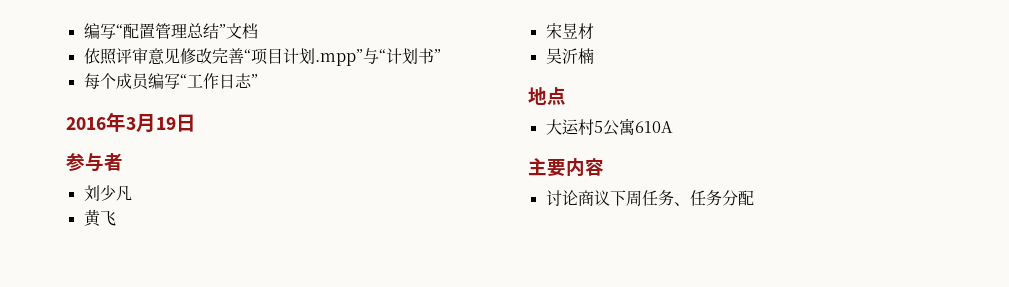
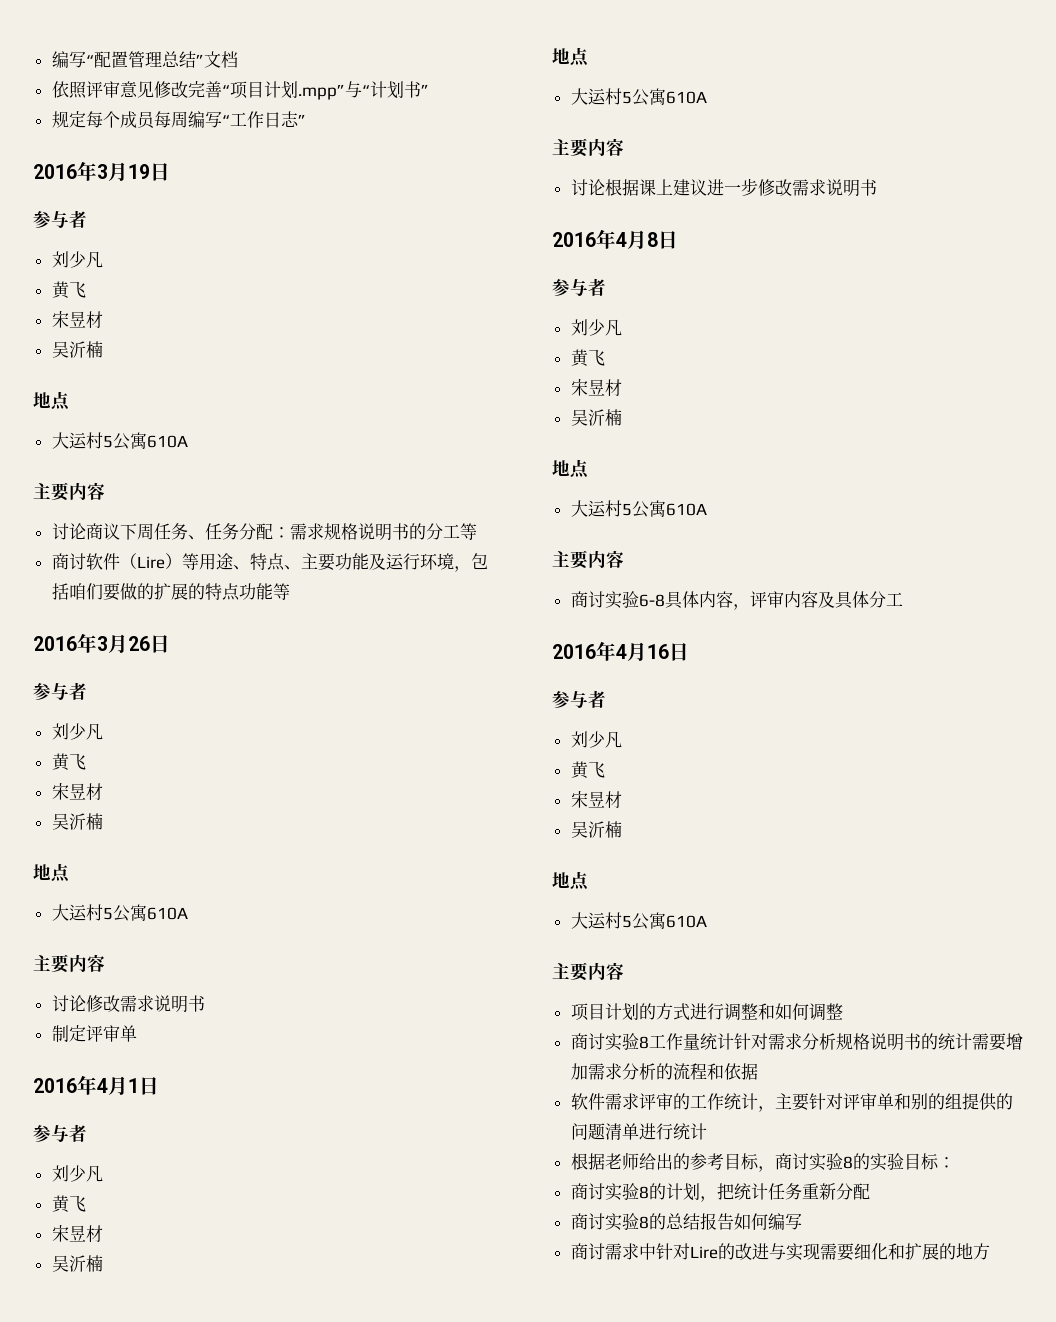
- 每个成员编写“工作日志”
+ 规定每个成员每周编写“工作日志”
- 讨论商议下周任务、任务分配
+ 讨论商议下周任务、任务分配：需求规格说明书的分工等
+ 商讨软件（Lire）等用途、特点、主要功能及运行环境，包括咱们要做的扩展的特点功能等
+ 2016年3月26日
+ 参与者
+ 刘少凡
+ 黄飞
+ 宋昱材
+ 吴沂楠
+ 地点
+ 大运村5公寓610A
+ 主要内容
+ 讨论修改需求说明书
+ 制定评审单
+ 2016年4月1日
+ 参与者
+ 刘少凡
+ 黄飞
+ 宋昱材
+ 吴沂楠
+ 地点
+ 大运村5公寓610A
+ 主要内容
+ 讨论根据课上建议进一步修改需求说明书
+ 2016年4月8日
+ 参与者
+ 刘少凡
+ 黄飞
+ 宋昱材
+ 吴沂楠
+ 地点
+ 大运村5公寓610A
+ 主要内容
+ 商讨实验6-8具体内容，评审内容及具体分工
+ 2016年4月16日
+ 参与者
+ 刘少凡
+ 黄飞
+ 宋昱材
+ 吴沂楠
+ 地点
+ 大运村5公寓610A
+ 主要内容
+ 项目计划的方式进行调整和如何调整
+ 商讨实验8工作量统计针对需求分析规格说明书的统计需要增加需求分析的流程和依据
+ 软件需求评审的工作统计，主要针对评审单和别的组提供的问题清单进行统计
+ 根据老师给出的参考目标，商讨实验8的实验目标：
+ 商讨实验8的计划，把统计任务重新分配
+ 商讨实验8的总结报告如何编写
+ 商讨需求中针对Lire的改进与实现需要细化和扩展的地方

